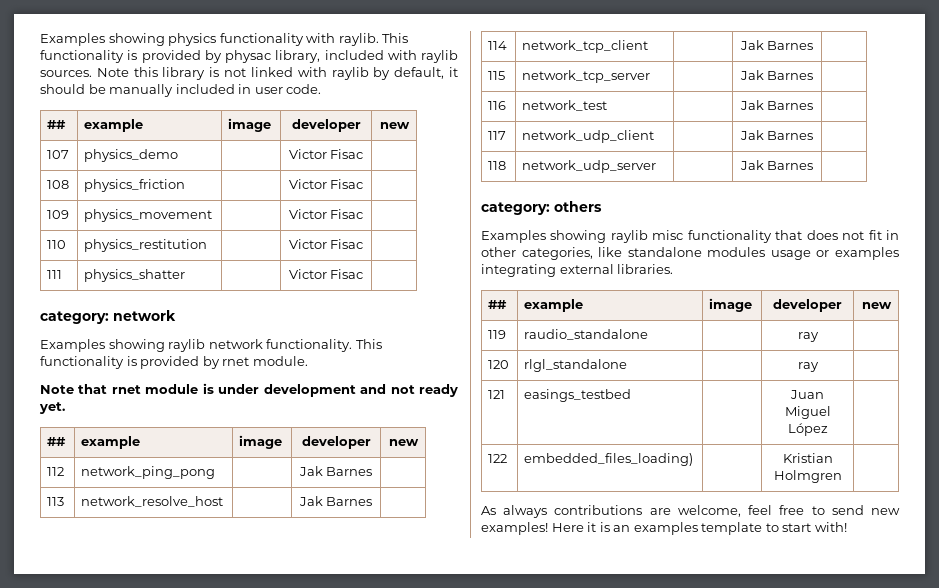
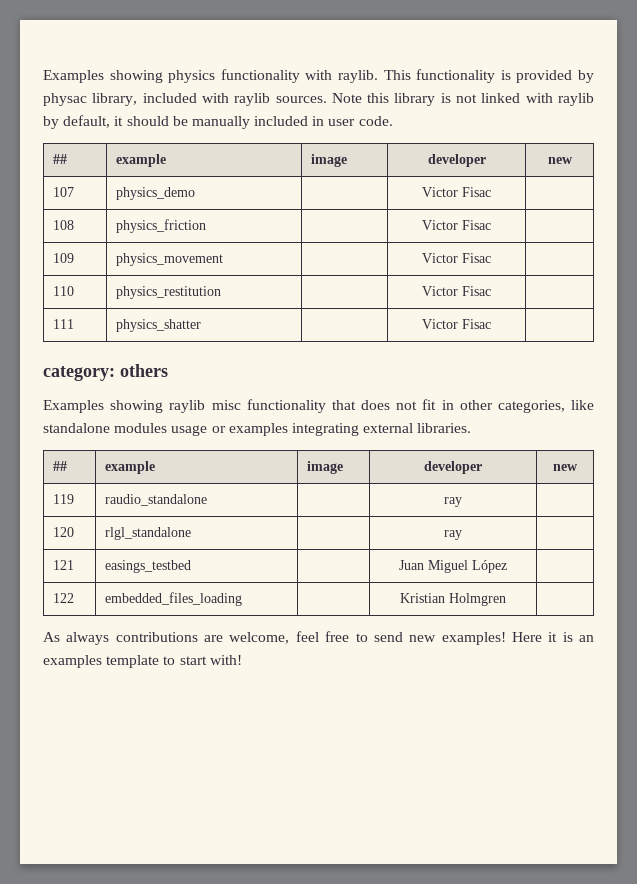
- category: network
- Examples showing raylib network functionality. This functionality is provided by rnet module.
- Note that rnet module is under development and not ready yet.
- ## | example | image | developer | new
- 112 | network_ping_pong | | Jak Barnes |
- 113 | network_resolve_host | | Jak Barnes |
- 114 | network_tcp_client | | Jak Barnes |
- 115 | network_tcp_server | | Jak Barnes |
- 116 | network_test | | Jak Barnes |
- 117 | network_udp_client | | Jak Barnes |
- 118 | network_udp_server | | Jak Barnes |
- 122 | embedded_files_loading) | | Kristian Holmgren |
+ 122 | embedded_files_loading | | Kristian Holmgren |

